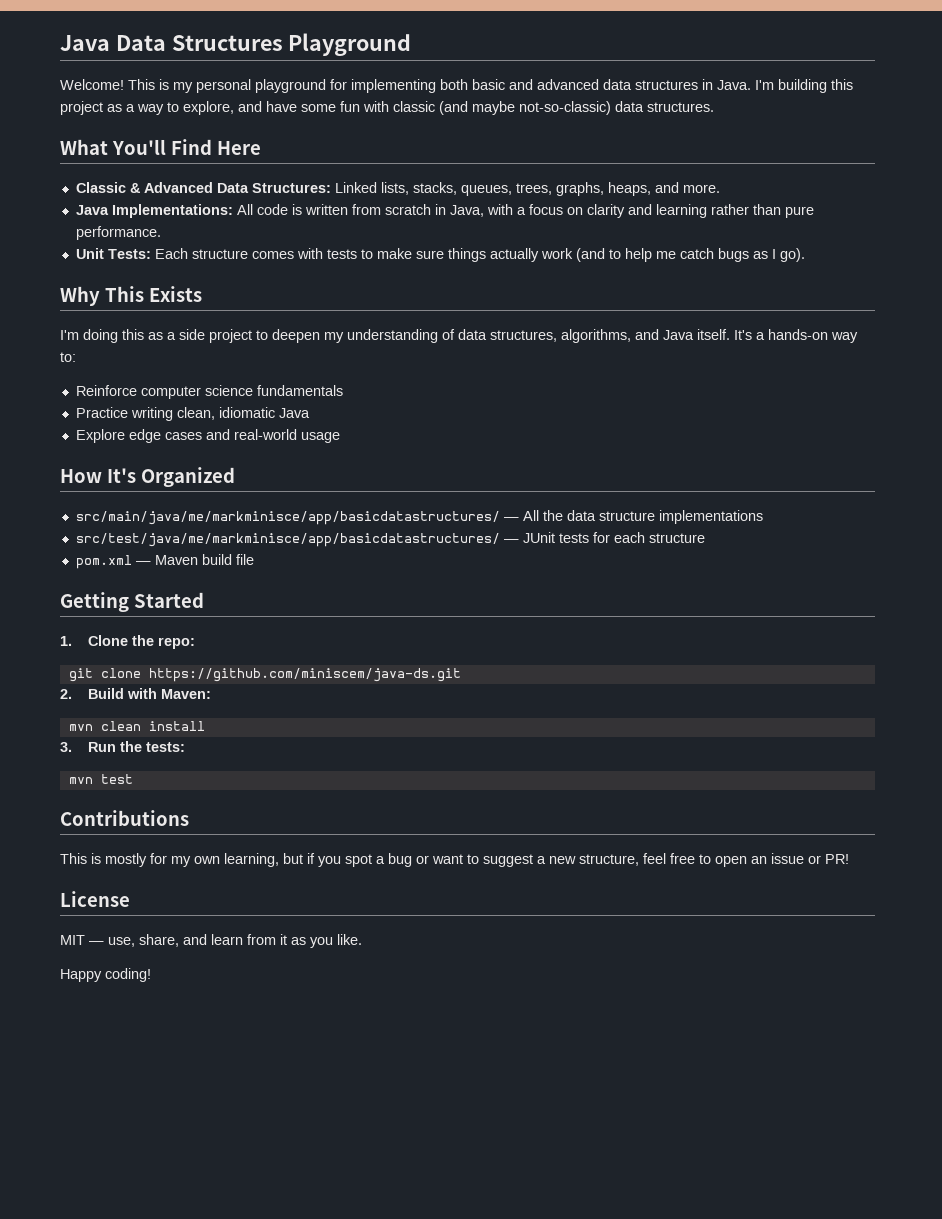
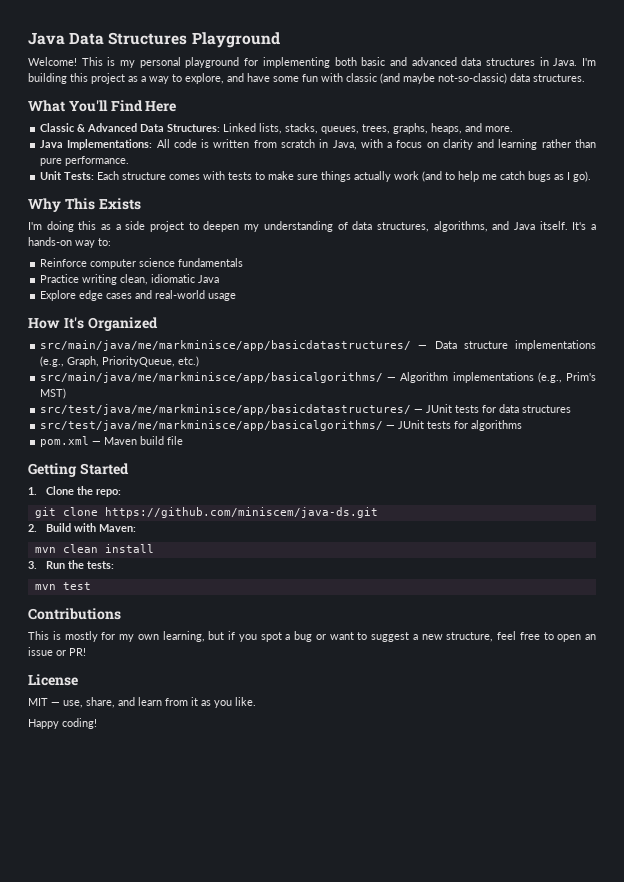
- src/main/java/me/markminisce/app/basicdatastructures/ — All the data structure implementations
+ src/main/java/me/markminisce/app/basicdatastructures/ — Data structure implementations (e.g., Graph, PriorityQueue, etc.)
+ src/main/java/me/markminisce/app/basicalgorithms/ — Algorithm implementations (e.g., Prim's MST)
- src/test/java/me/markminisce/app/basicdatastructures/ — JUnit tests for each structure
+ src/test/java/me/markminisce/app/basicdatastructures/ — JUnit tests for data structures
+ src/test/java/me/markminisce/app/basicalgorithms/ — JUnit tests for algorithms

